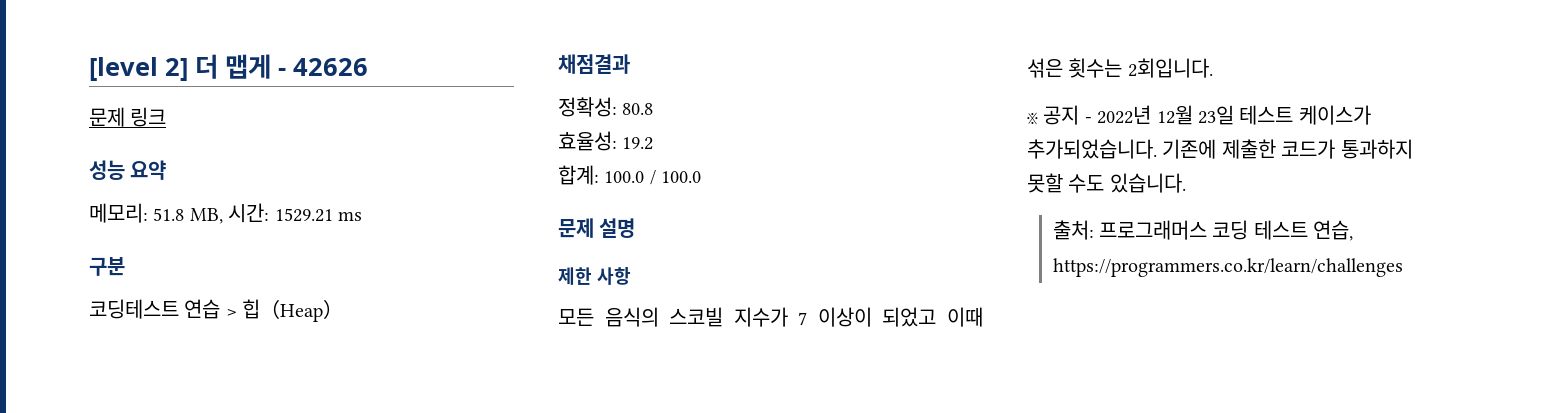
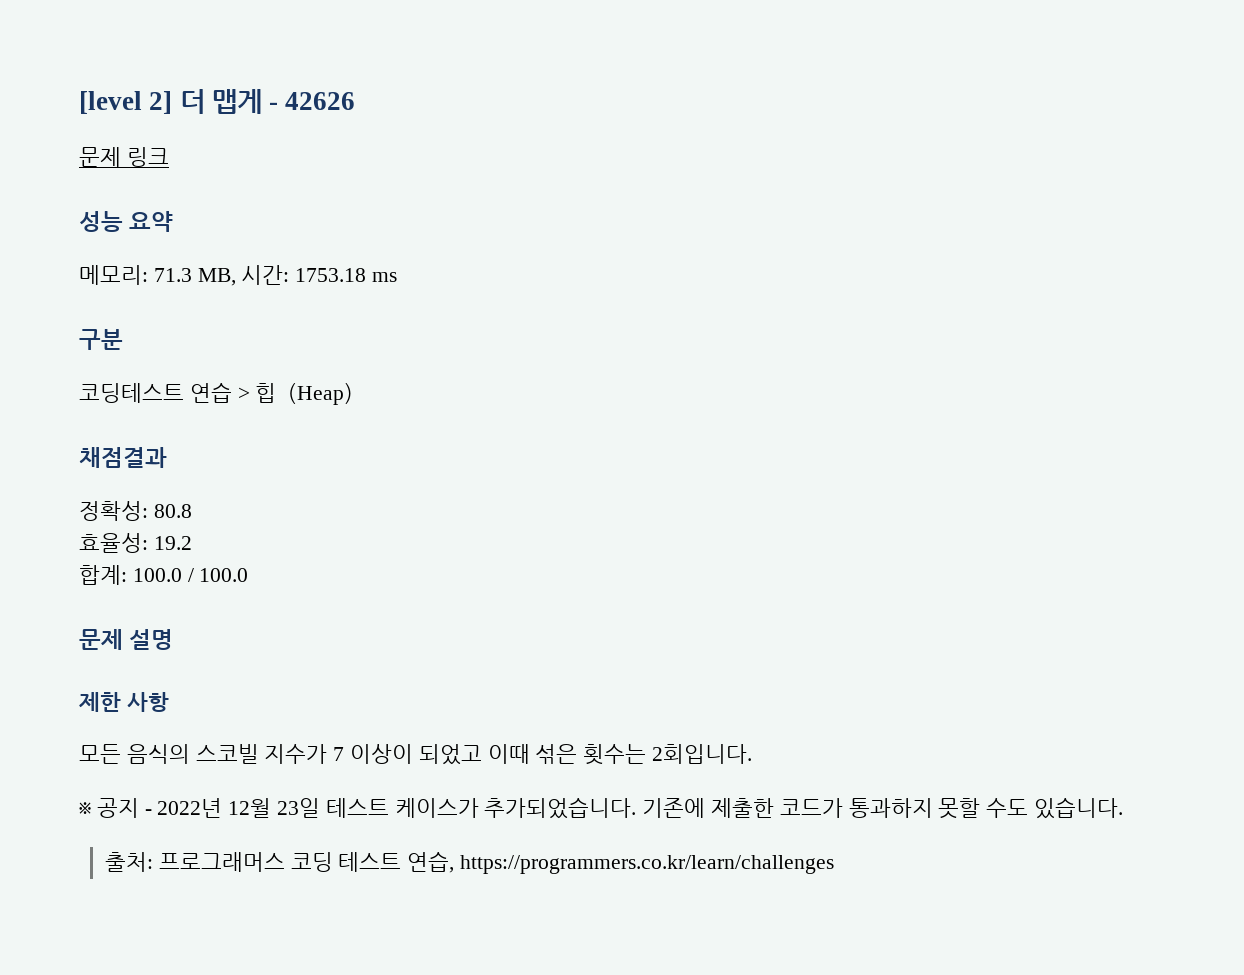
- 메모리: 51.8 MB, 시간: 1529.21 ms
+ 메모리: 71.3 MB, 시간: 1753.18 ms

